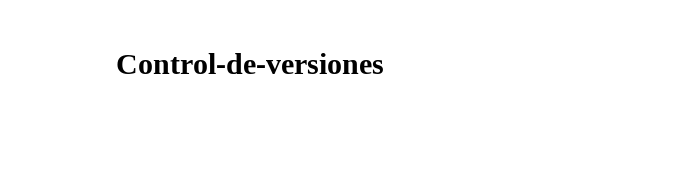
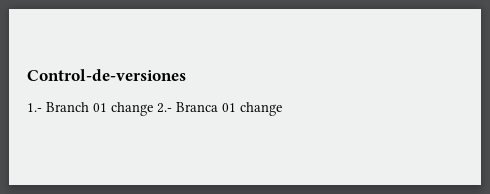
+ 1.- Branch 01 change 2.- Branca 01 change

